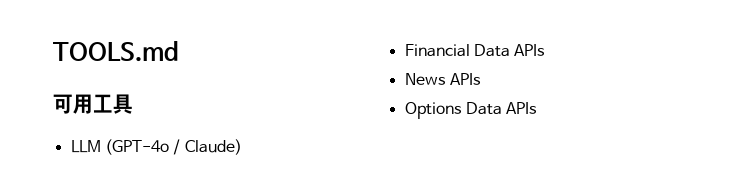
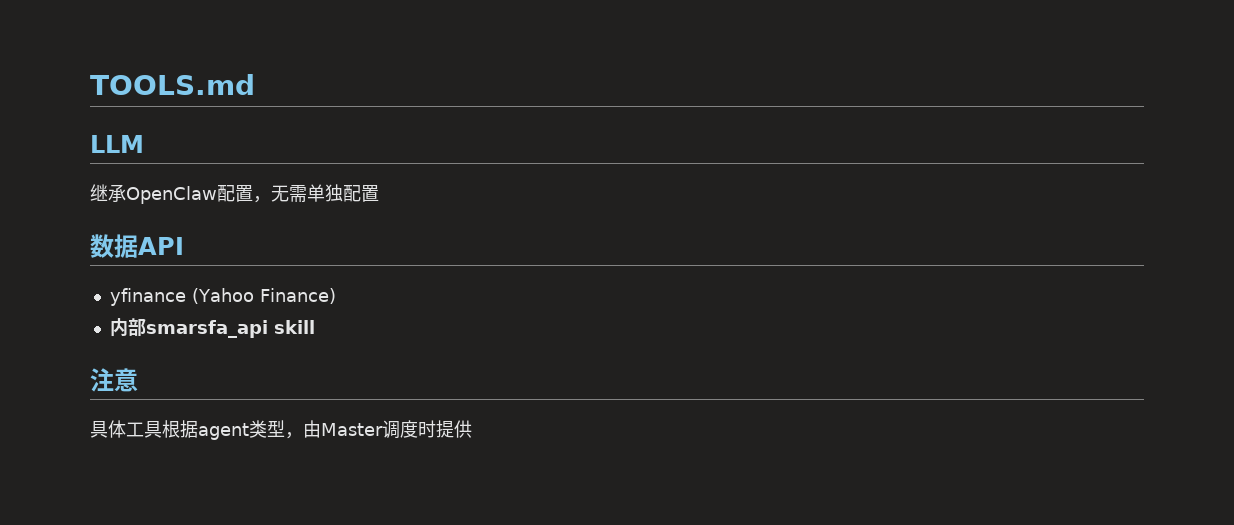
- 可用工具
- LLM (GPT-4o / Claude)
- Financial Data APIs
- News APIs
- Options Data APIs
+ LLM
+ 继承OpenClaw配置，无需单独配置
+ 数据API
+ yfinance (Yahoo Finance)
+ 内部smarsfa_api skill
+ 注意
+ 具体工具根据agent类型，由Master调度时提供

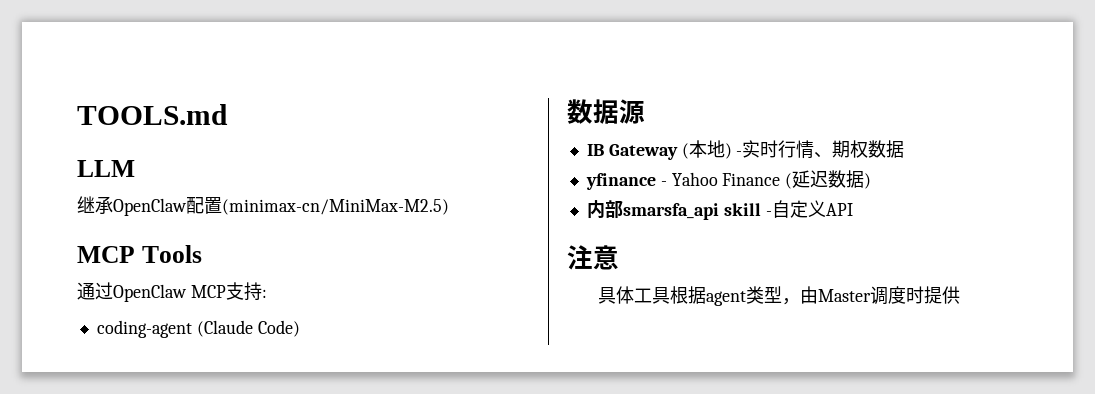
- 继承OpenClaw配置，无需单独配置
- 数据API
- yfinance (Yahoo Finance)
+ 继承OpenClaw配置(minimax-cn/MiniMax-M2.5)
+ MCP Tools
+ 通过OpenClaw MCP支持:
+ coding-agent (Claude Code)
+ 数据源
+ IB Gateway (本地) -实时行情、期权数据
+ yfinance - Yahoo Finance (延迟数据)
- 内部smarsfa_api skill
+ 内部smarsfa_api skill -自定义API

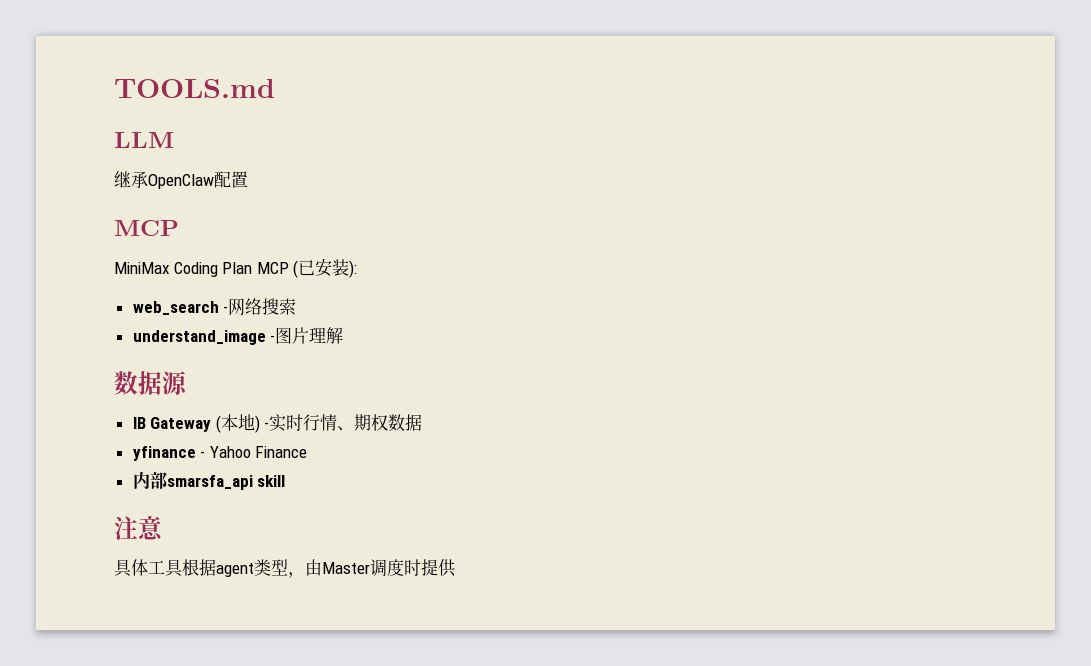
- 继承OpenClaw配置(minimax-cn/MiniMax-M2.5)
- MCP Tools
- 通过OpenClaw MCP支持:
- coding-agent (Claude Code)
+ 继承OpenClaw配置
+ MCP
+ MiniMax Coding Plan MCP (已安装):
+ web_search -网络搜索
+ understand_image -图片理解
- yfinance - Yahoo Finance (延迟数据)
+ yfinance - Yahoo Finance
- 内部smarsfa_api skill -自定义API
+ 内部smarsfa_api skill

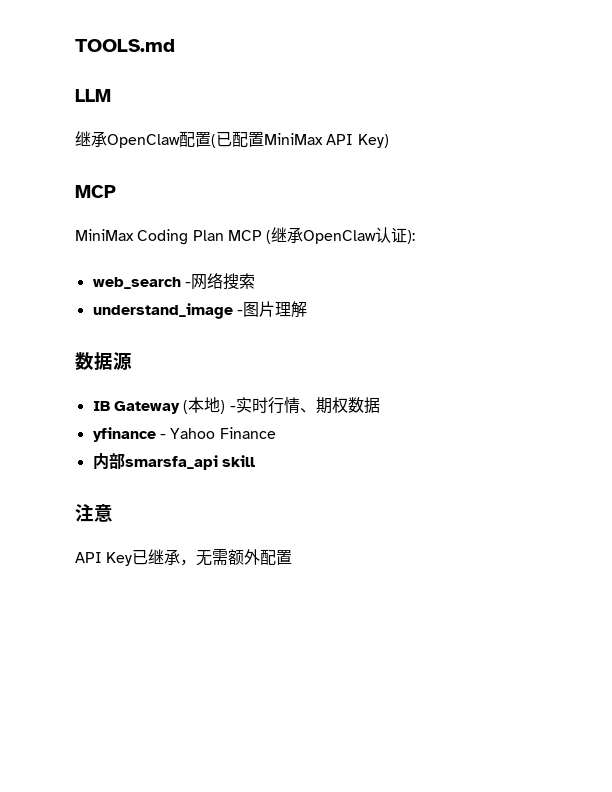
- 继承OpenClaw配置
+ 继承OpenClaw配置(已配置MiniMax API Key)
- MiniMax Coding Plan MCP (已安装):
+ MiniMax Coding Plan MCP (继承OpenClaw认证):
- 具体工具根据agent类型，由Master调度时提供
+ API Key已继承，无需额外配置

